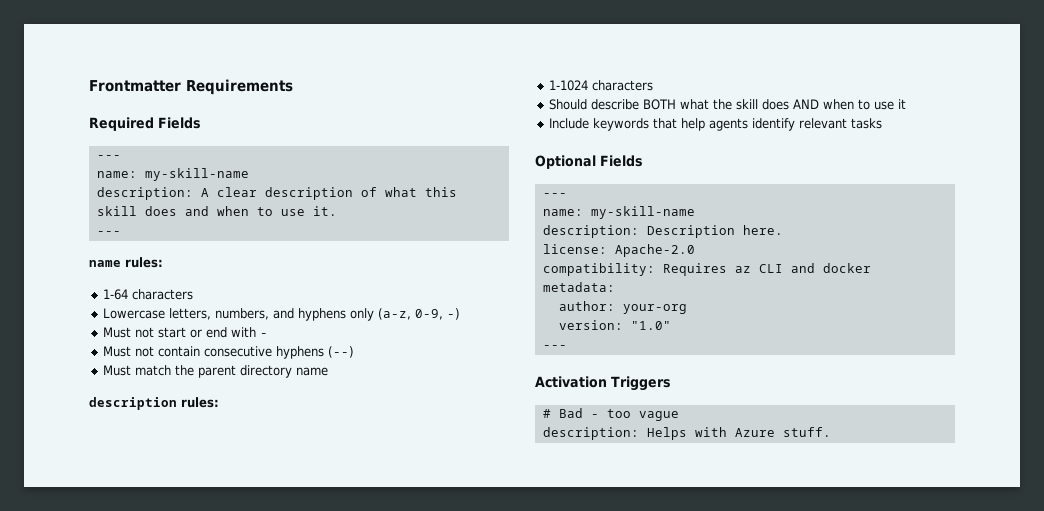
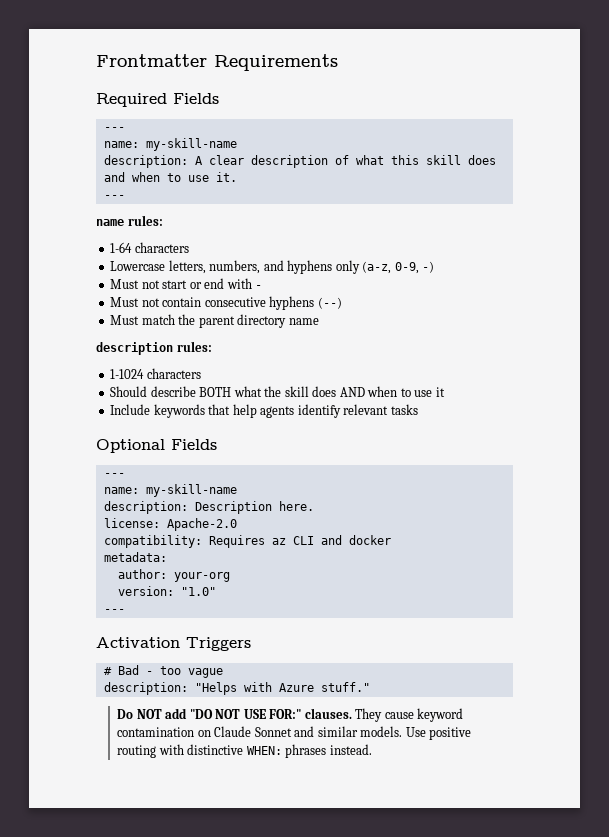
- description: Helps with Azure stuff.
+ description: "Helps with Azure stuff."
+ Do NOT add "DO NOT USE FOR:" clauses. They cause keyword contamination on Claude Sonnet and similar models. Use positive routing with distinctive WHEN: phrases instead.

